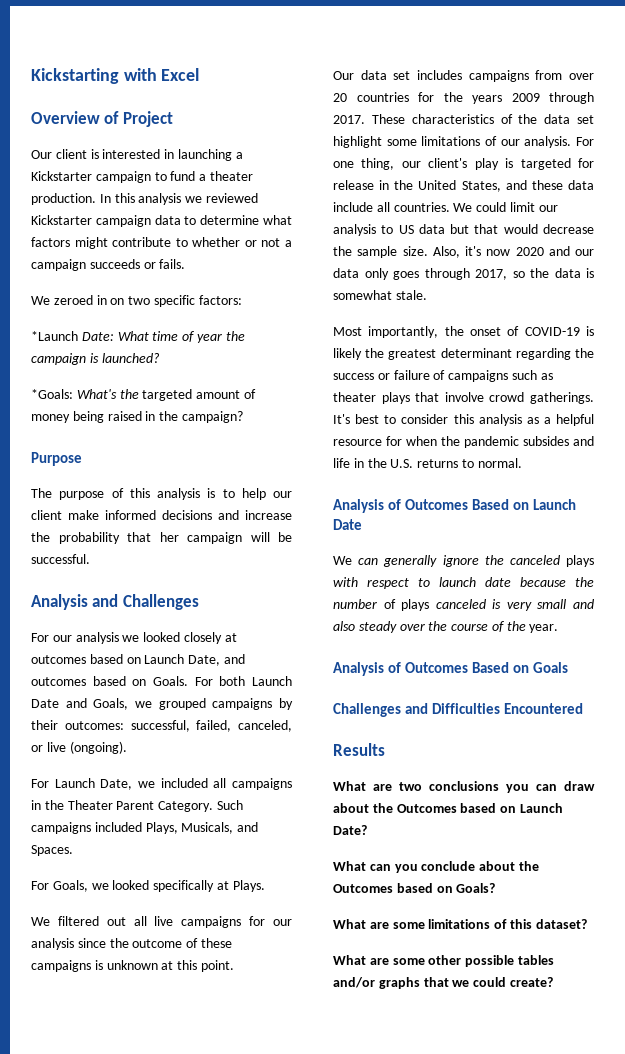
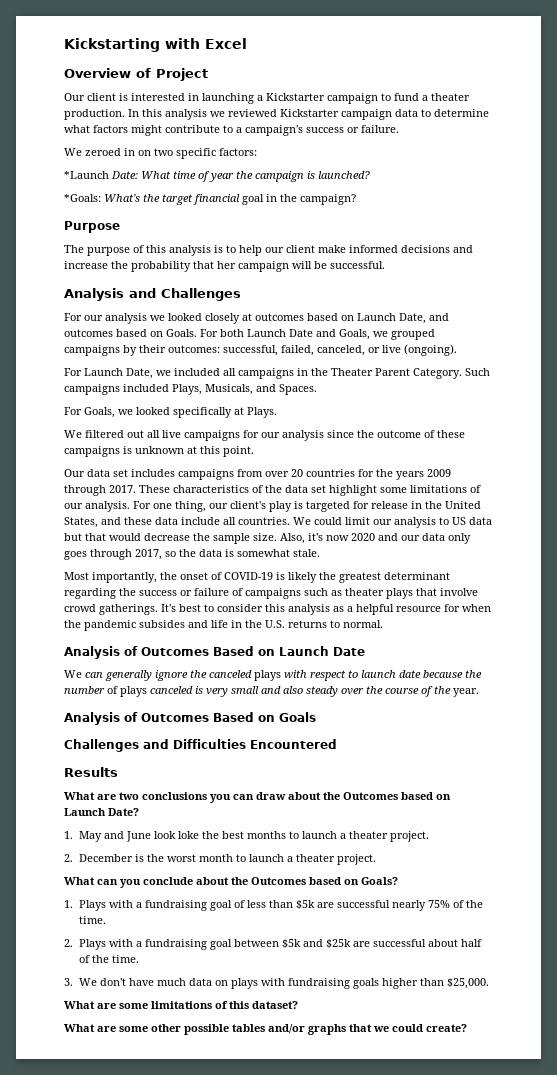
- In this analysis we reviewed Kickstarter campaign data to determine what factors might contribute to whether or not a campaign succeeds or fails.
+ In this analysis we reviewed Kickstarter campaign data to determine what factors might contribute to a campaign's success or failure.
- *Goals: What's the targeted amount of money being raised in the campaign?
+ *Goals: What's the target financial goal in the campaign?
+ 1. May and June look loke the best months to launch a theater project.
+ 2. December is the worst month to launch a theater project.
+ 1. Plays with a fundraising goal of less than $5k are successful nearly 75% of the time.
+ 2. Plays with a fundraising goal between $5k and $25k are successful about half of the time.
+ 3. We don't have much data on plays with fundraising goals higher than $25,000.

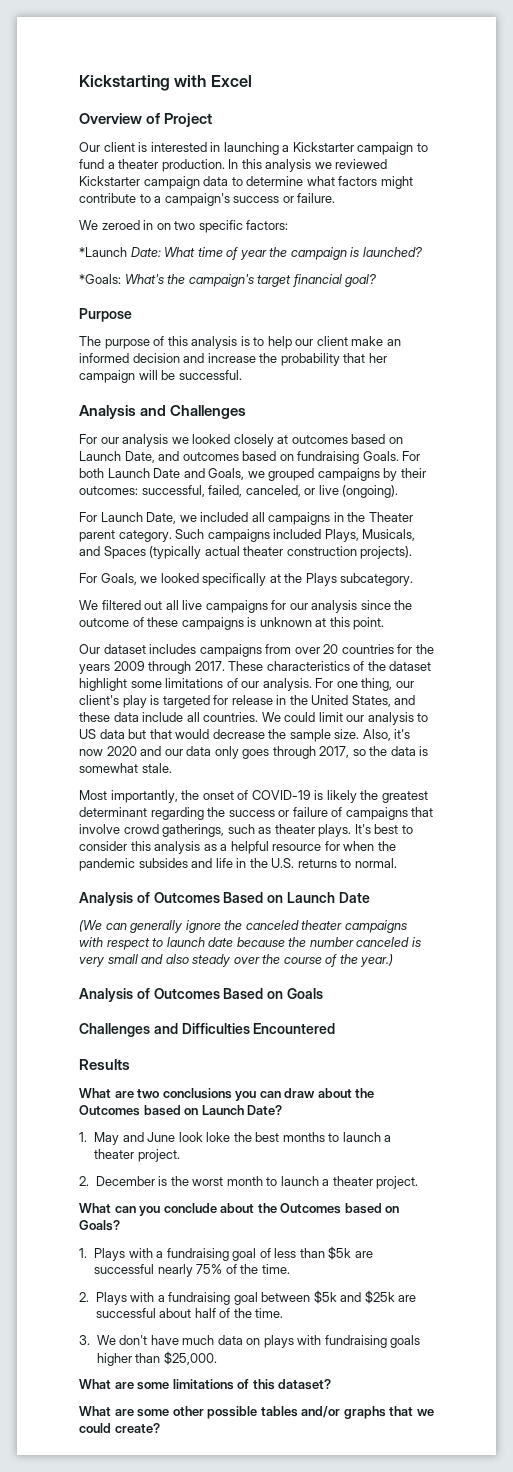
- *Goals: What's the target financial goal in the campaign?
+ *Goals: What's the campaign's target financial goal?
- The purpose of this analysis is to help our client make informed decisions and increase the probability that her campaign will be successful.
+ The purpose of this analysis is to help our client make an informed decision and increase the probability that her campaign will be successful.
- For our analysis we looked closely at outcomes based on Launch Date, and outcomes based on Goals.
+ For our analysis we looked closely at outcomes based on Launch Date, and outcomes based on fundraising Goals.
- For Launch Date, we included all campaigns in the Theater Parent Category.
+ For Launch Date, we included all campaigns in the Theater parent category.
- Such campaigns included Plays, Musicals, and Spaces.
+ Such campaigns included Plays, Musicals, and Spaces (typically actual theater construction projects).
- For Goals, we looked specifically at Plays.
+ For Goals, we looked specifically at the Plays subcategory.
- Our data set includes campaigns from over 20 countries for the years 2009 through 2017.
+ Our dataset includes campaigns from over 20 countries for the years 2009 through 2017.
- These characteristics of the data set highlight some limitations of our analysis.
+ These characteristics of the dataset highlight some limitations of our analysis.
- Most importantly, the onset of COVID-19 is likely the greatest determinant regarding the success or failure of campaigns such as theater plays that involve crowd gatherings.
+ Most importantly, the onset of COVID-19 is likely the greatest determinant regarding the success or failure of campaigns that involve crowd gatherings, such as theater plays.
- We can generally ignore the canceled plays with respect to launch date because the number of plays canceled is very small and also steady over the course of the year.
+ (We can generally ignore the canceled theater campaigns with respect to launch date because the number canceled is very small and also steady over the course of the year.)

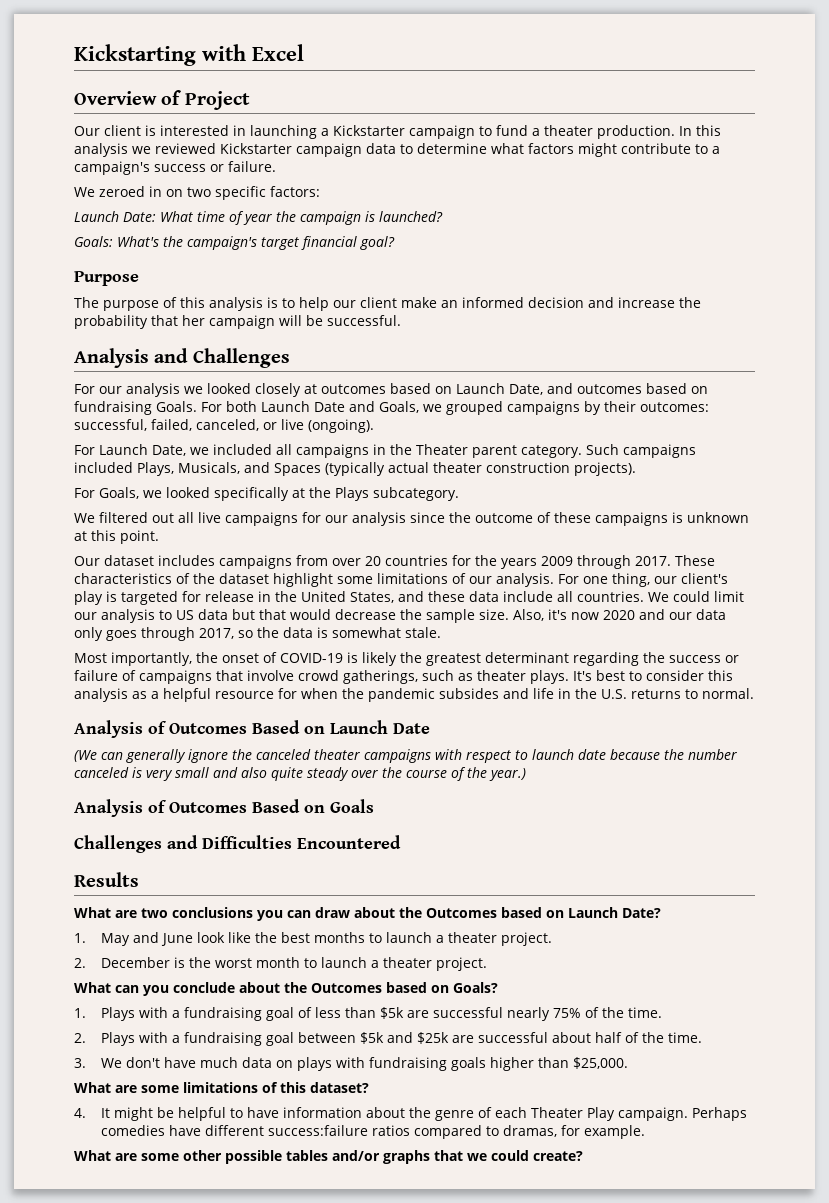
- *Launch Date: What time of year the campaign is launched?
+ Launch Date: What time of year the campaign is launched?
- *Goals: What's the campaign's target financial goal?
+ Goals: What's the campaign's target financial goal?
- (We can generally ignore the canceled theater campaigns with respect to launch date because the number canceled is very small and also steady over the course of the year.)
+ (We can generally ignore the canceled theater campaigns with respect to launch date because the number canceled is very small and also quite steady over the course of the year.)
- 1. May and June look loke the best months to launch a theater project.
+ 1. May and June look like the best months to launch a theater project.
+ 4. It might be helpful to have information about the genre of each Theater Play campaign. Perhaps comedies have different success:failure ratios compared to dramas, for example.

